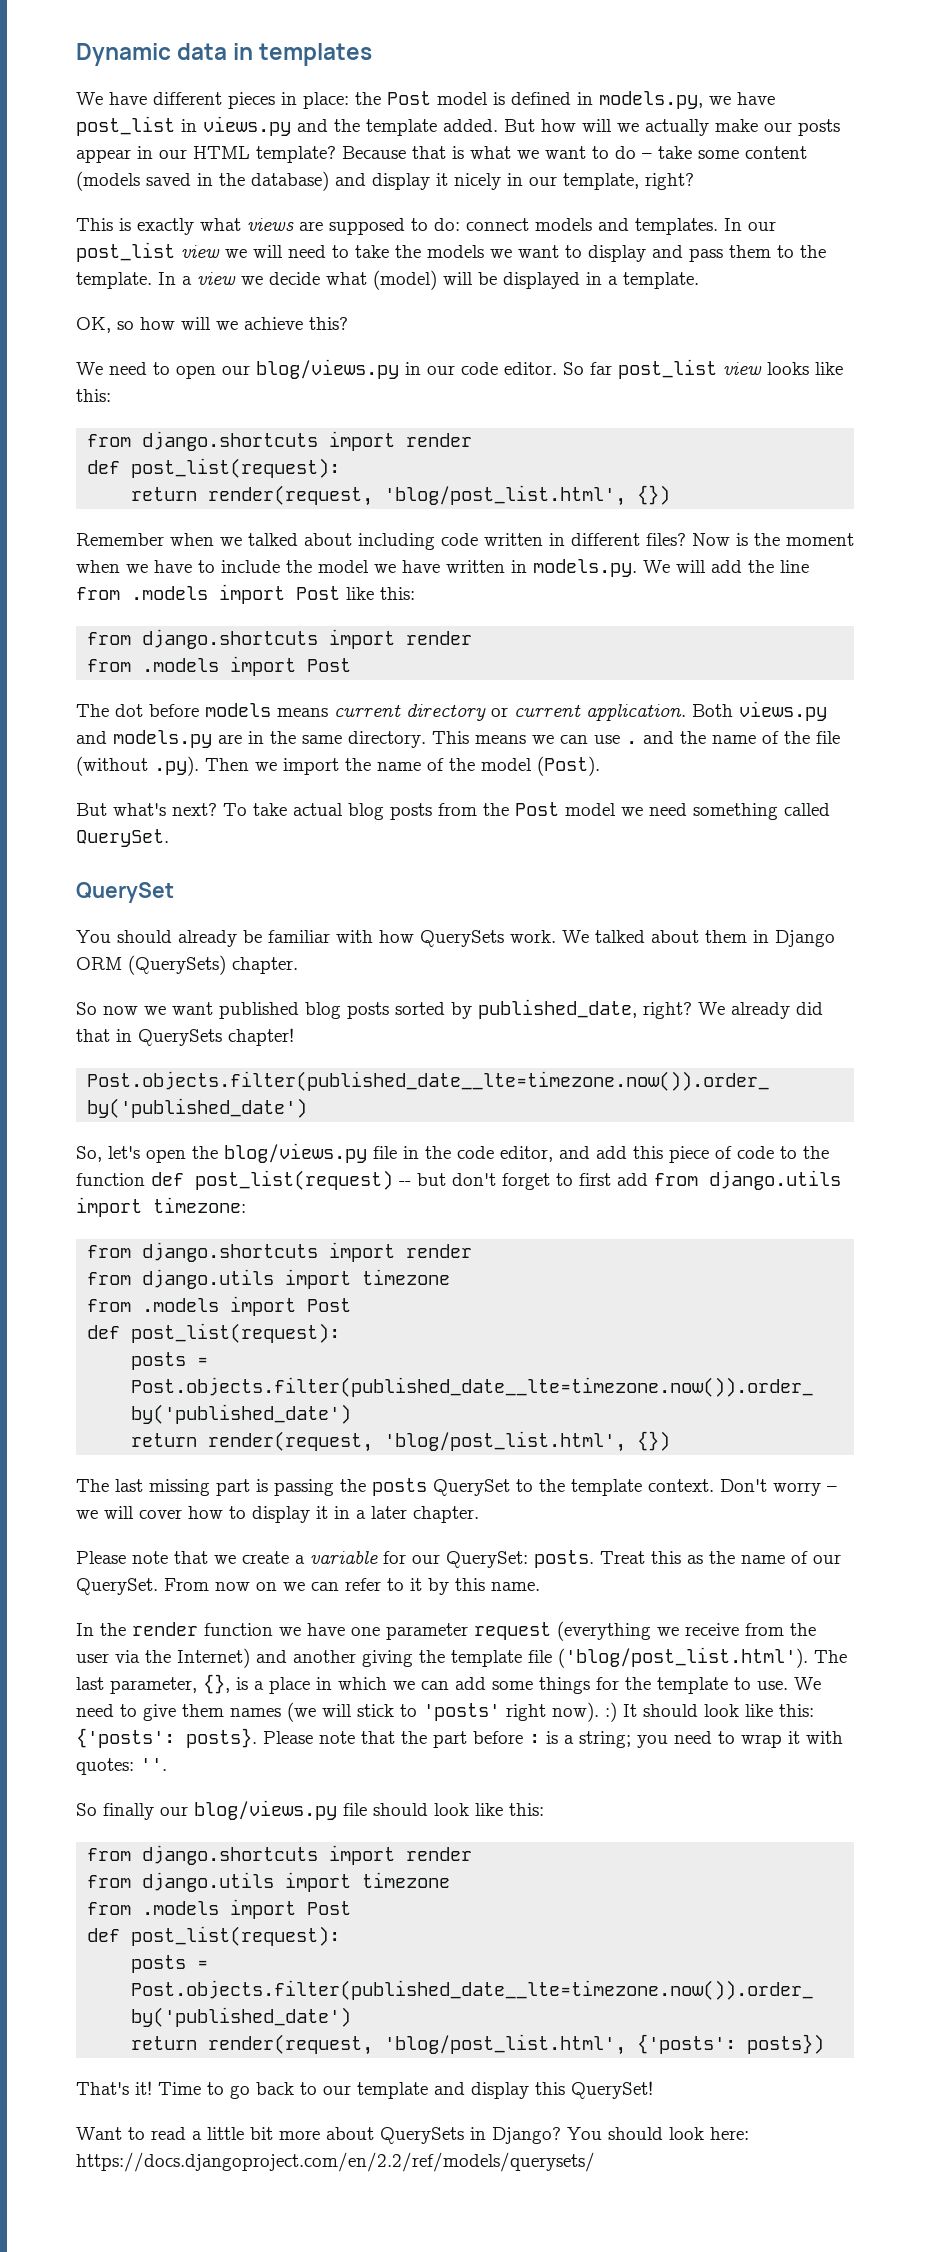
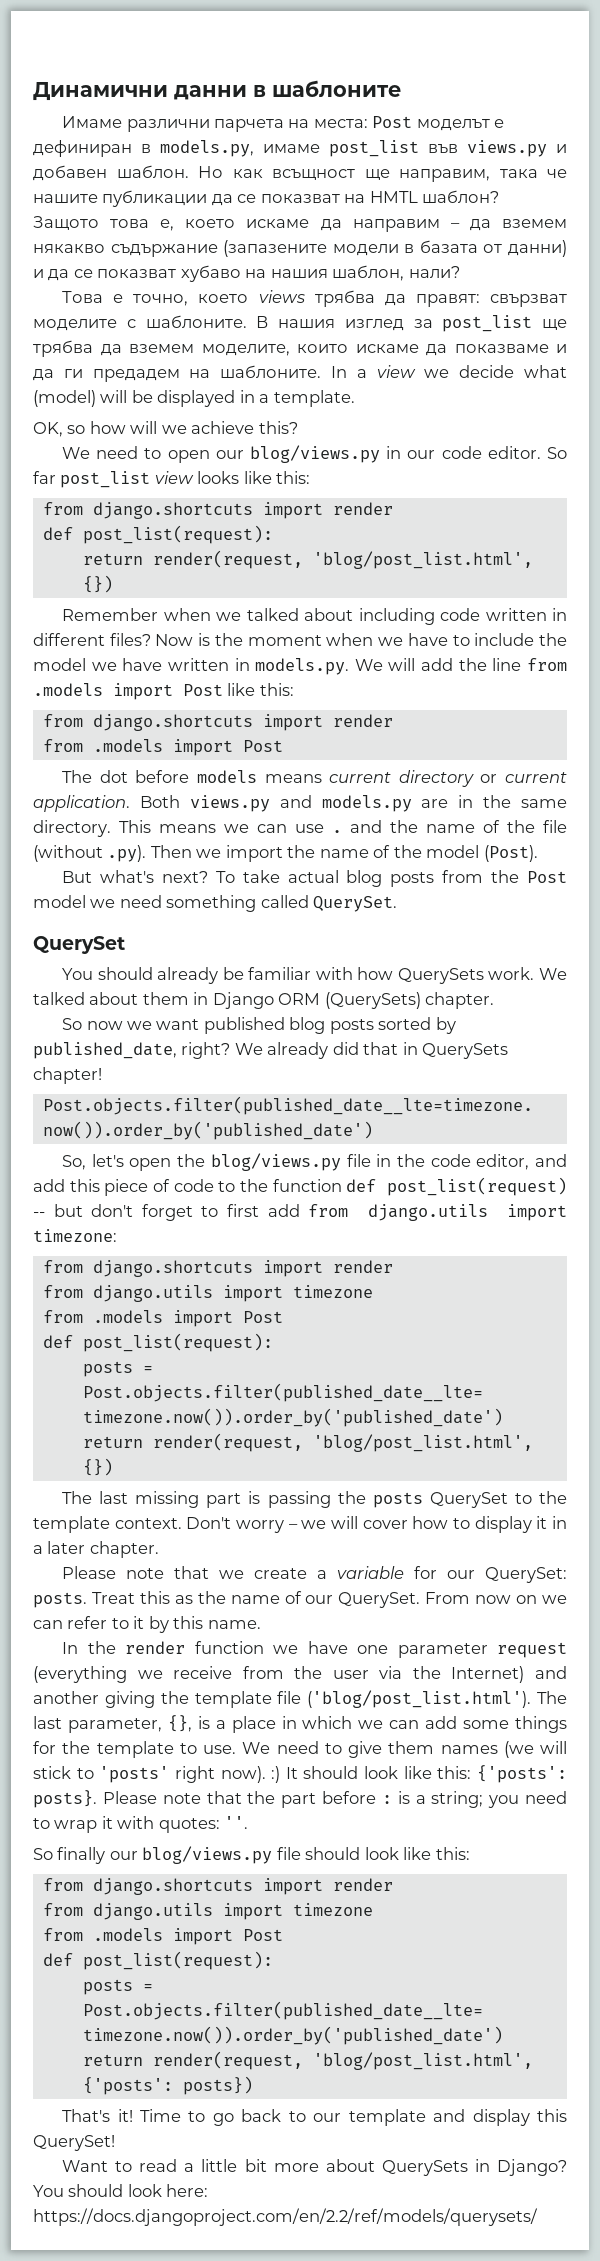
- Dynamic data in templates
- We have different pieces in place: the Post model is defined in models.py, we have post_list in views.py and the template added. But how will we actually make our posts appear in our HTML template? Because that is what we want to do – take some content (models saved in the database) and display it nicely in our template, right?
- This is exactly what views are supposed to do: connect models and templates. In our post_list view we will need to take the models we want to display and pass them to the template.
+ Динамични данни в шаблоните
+ Имаме различни парчета на места: Post моделът е дефиниран в models.py, имаме post_list във views.py и добавен шаблон. Но как всъщност ще направим, така че нашите публикации да се показват на HMTL шаблон? Защото това е, което искаме да направим – да вземем някакво съдържание (запазените модели в базата от данни) и да се показват хубаво на нашия шаблон, нали?
+ Това е точно, което views трябва да правят: свързват моделите с шаблоните. В нашия изглед за post_list ще трябва да вземем моделите, които искаме да показваме и да ги предадем на шаблоните.

